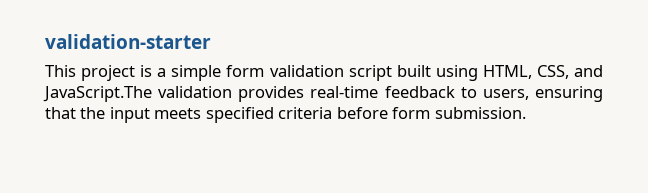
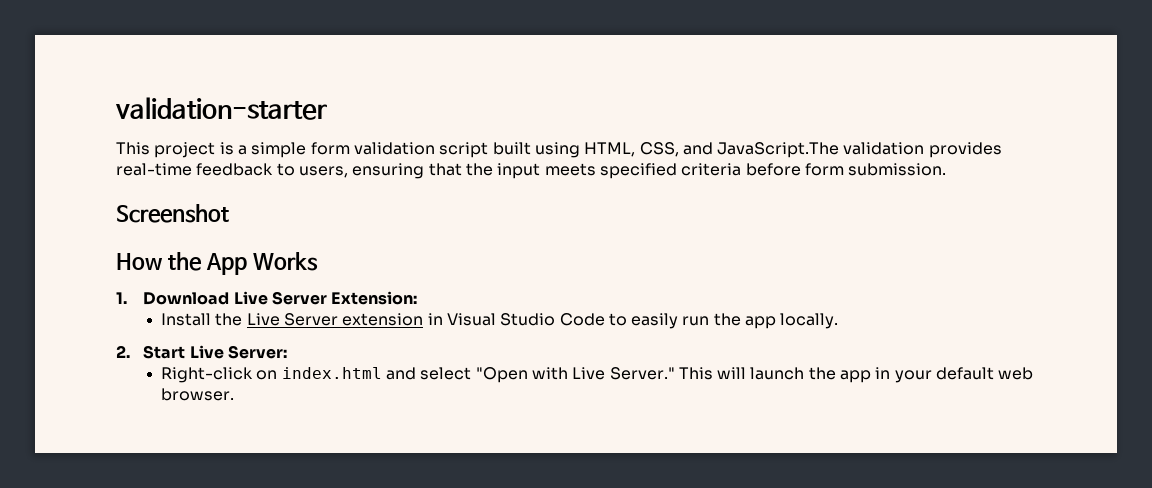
+ Screenshot
+ How the App Works
+ 1. Download Live Server Extension:
+ Install the Live Server extension in Visual Studio Code to easily run the app locally.
+ 2. Start Live Server:
+ Right-click on index.html and select "Open with Live Server." This will launch the app in your default web browser.

